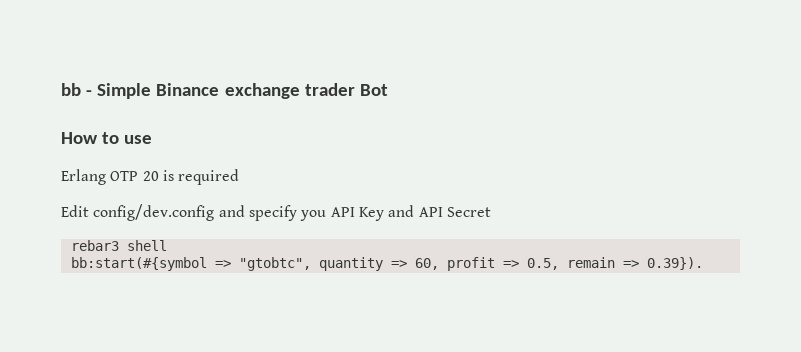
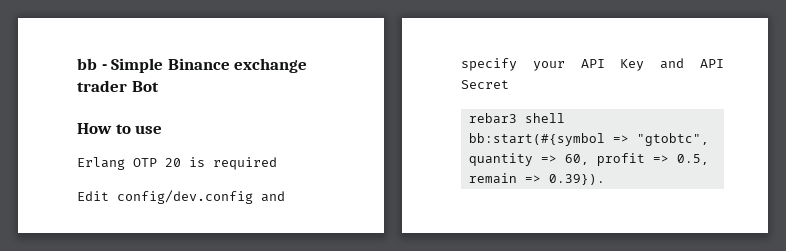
- Edit config/dev.config and specify you API Key and API Secret
+ Edit config/dev.config and specify your API Key and API Secret

